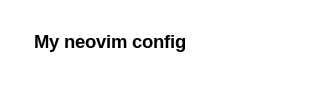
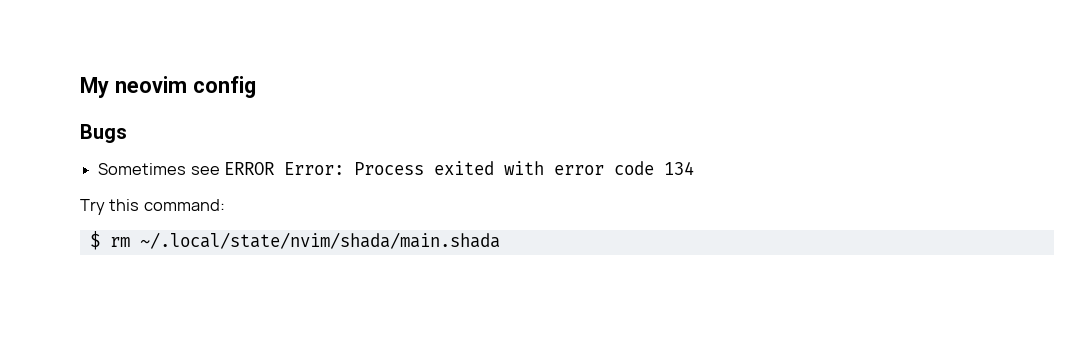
+ Bugs
+ Sometimes see ERROR Error: Process exited with error code 134
+ Try this command:
+ $ rm ~/.local/state/nvim/shada/main.shada

